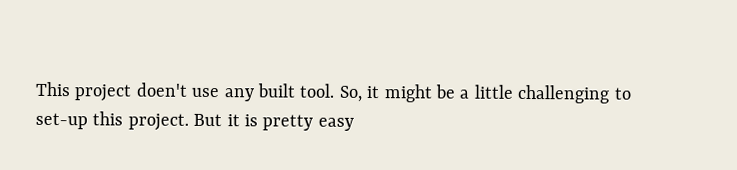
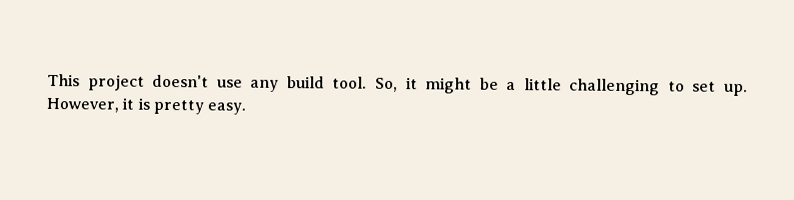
- This project doen't use any built tool.
+ This project doesn't use any build tool.
- So, it might be a little challenging to set-up this project. But it is pretty easy
+ So, it might be a little challenging to set up. However, it is pretty easy.

